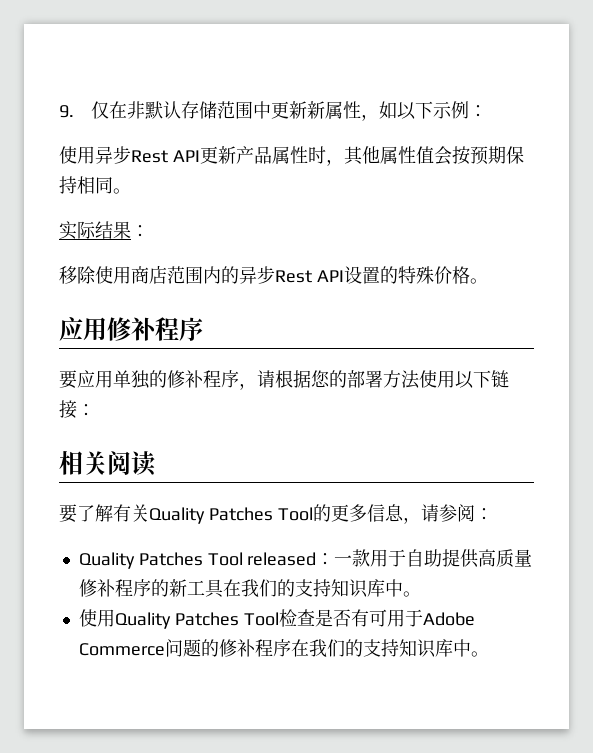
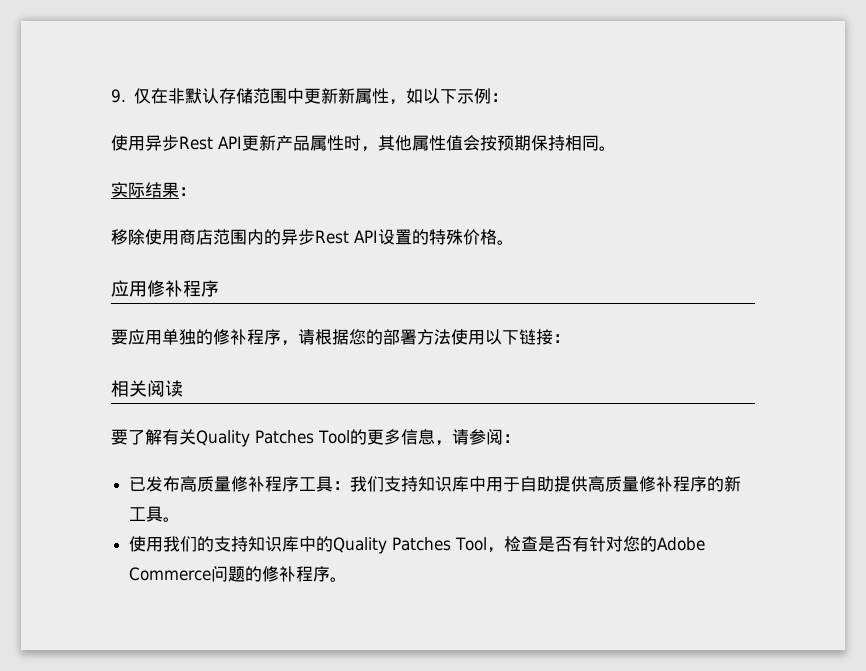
- Quality Patches Tool released：一款用于自助提供高质量修补程序的新工具在我们的支持知识库中。
- 使用Quality Patches Tool检查是否有可用于Adobe Commerce问题的修补程序在我们的支持知识库中。
+ 已发布高质量修补程序工具：我们支持知识库中用于自助提供高质量修补程序的新工具。
+ 使用我们的支持知识库中的Quality Patches Tool，检查是否有针对您的Adobe Commerce问题的修补程序。

